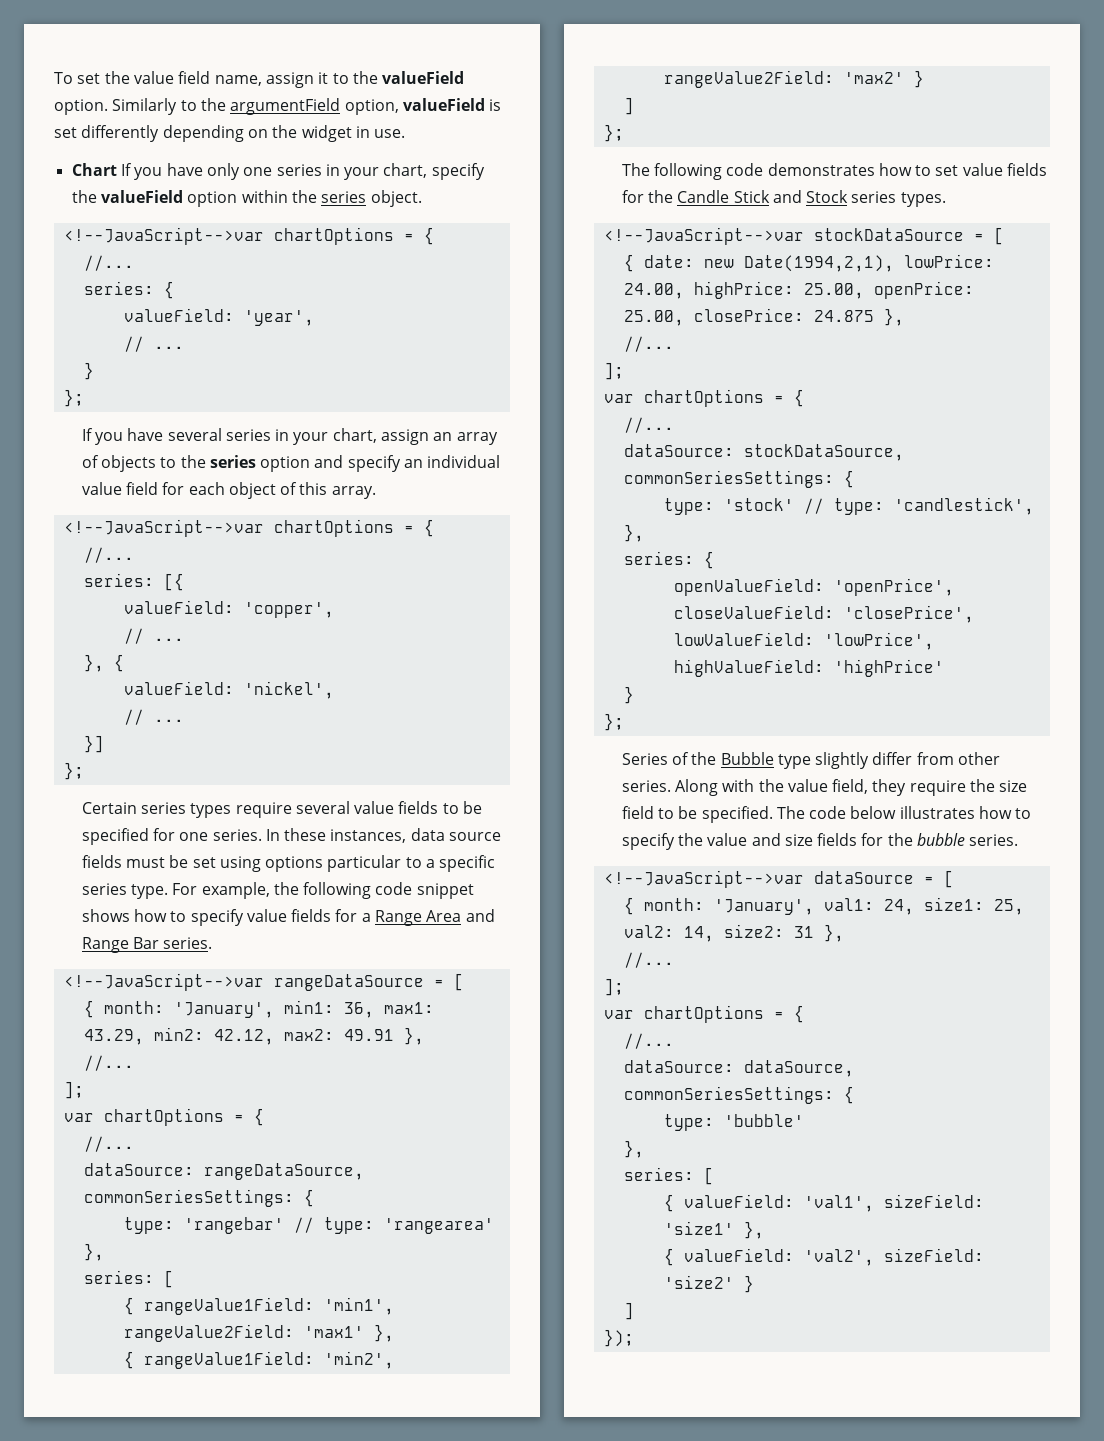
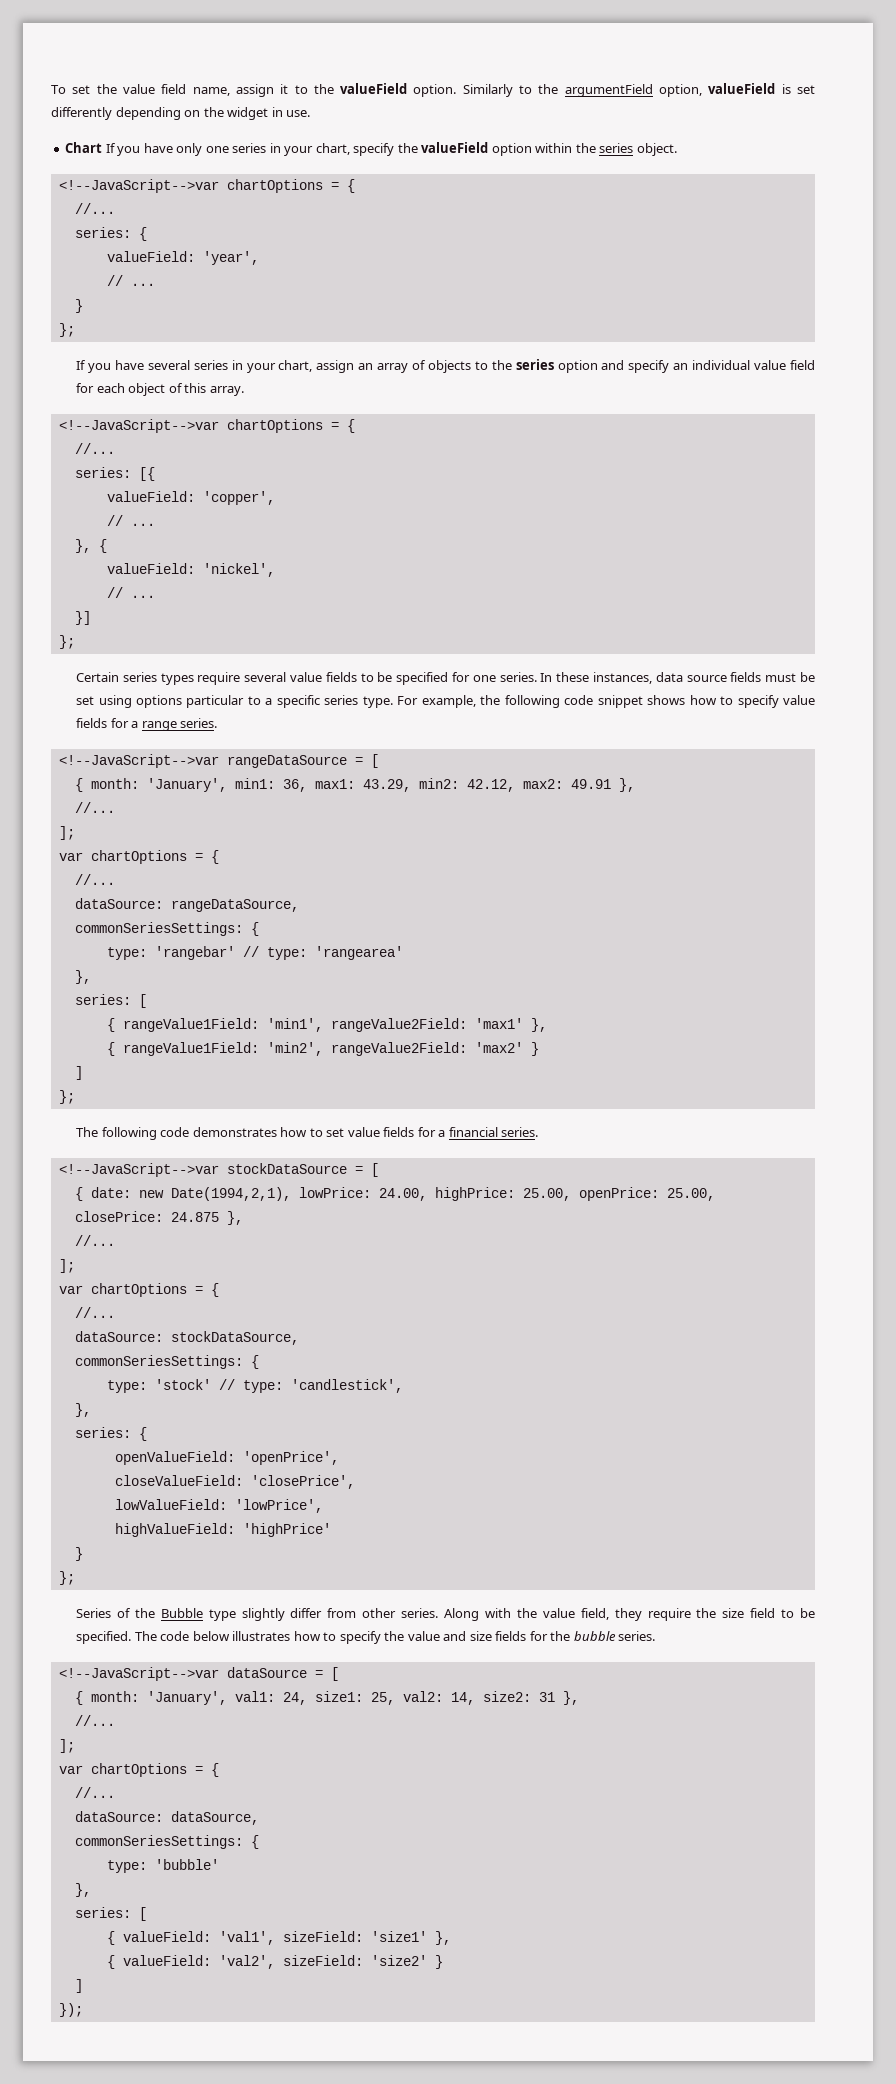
- For example, the following code snippet shows how to specify value fields for a Range Area and Range Bar series.
+ For example, the following code snippet shows how to specify value fields for a range series.
- The following code demonstrates how to set value fields for the Candle Stick and Stock series types.
+ The following code demonstrates how to set value fields for a financial series.

